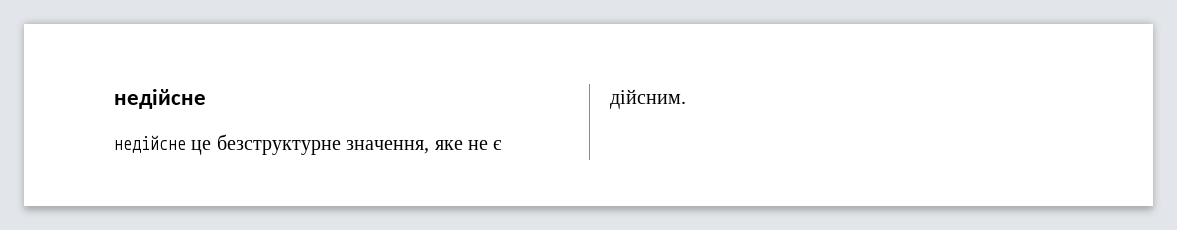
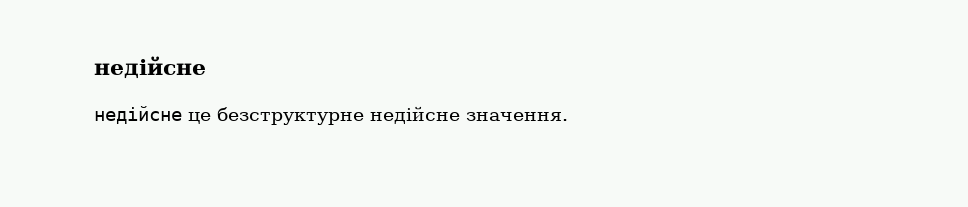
- недійсне це безструктурне значення, яке не є дійсним.
+ недійсне це безструктурне недійсне значення.

